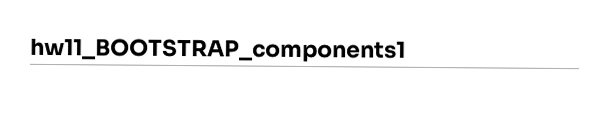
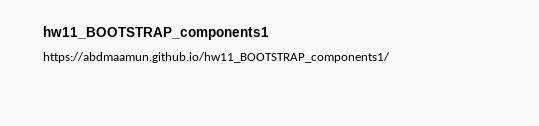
+ https://abdmaamun.github.io/hw11_BOOTSTRAP_components1/

